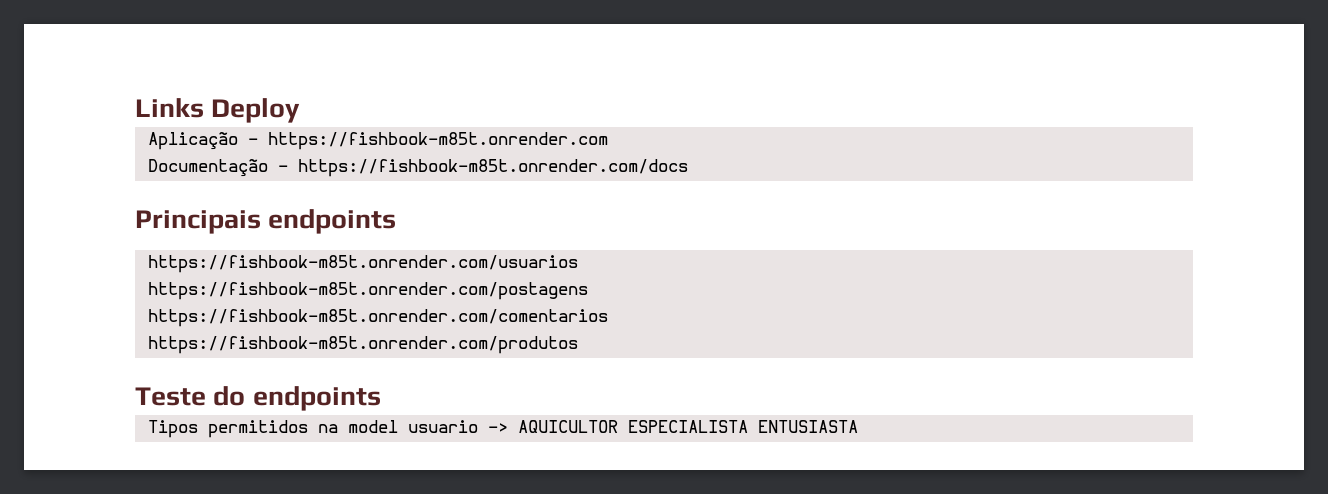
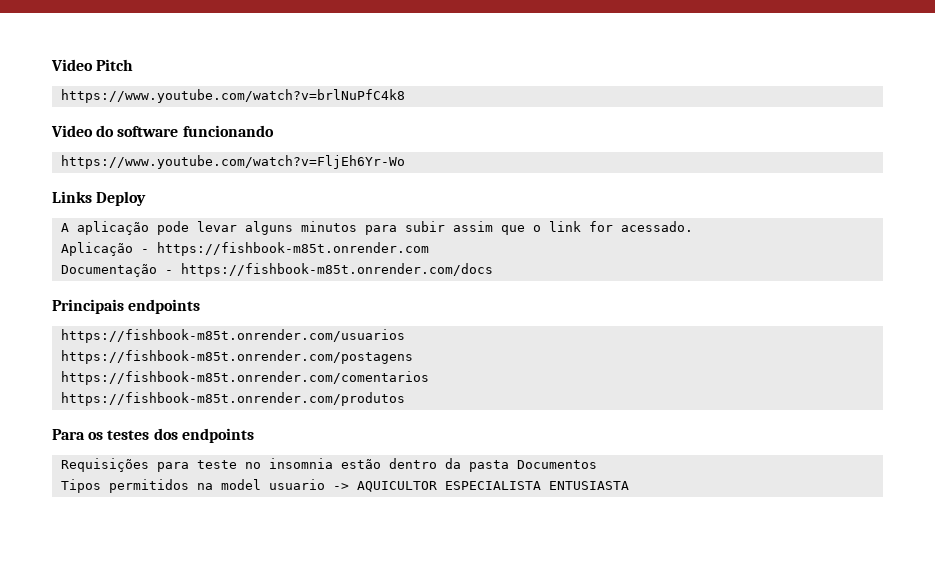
+ Video Pitch
+ https://www.youtube.com/watch?v=brlNuPfC4k8
+ Video do software funcionando
+ https://www.youtube.com/watch?v=FljEh6Yr-Wo
  Links Deploy
+ A aplicação pode levar alguns minutos para subir assim que o link for acessado.
- Teste do endpoints
+ Para os testes dos endpoints
+ Requisições para teste no insomnia estão dentro da pasta Documentos

